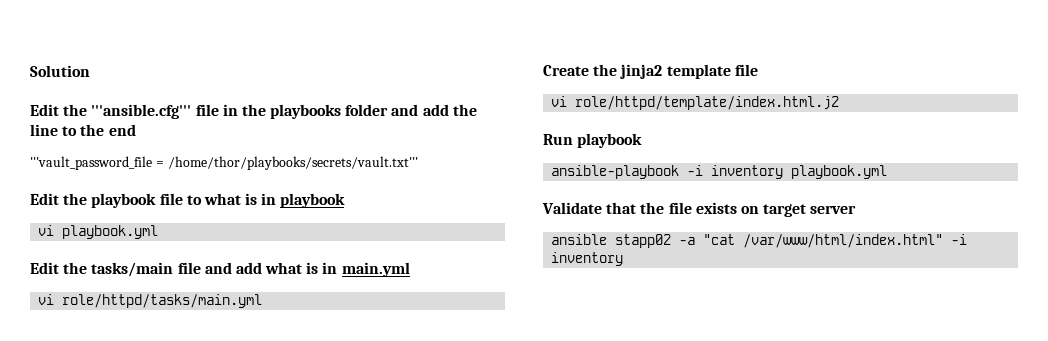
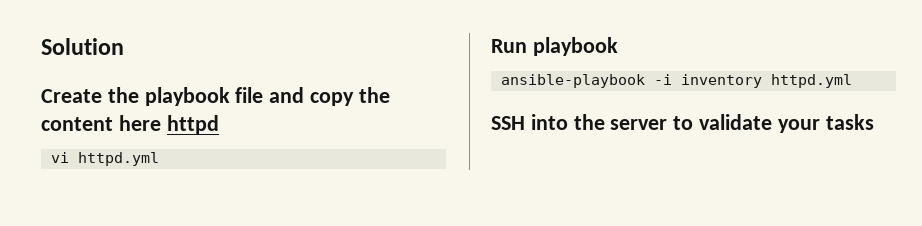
- Edit the '''ansible.cfg''' file in the playbooks folder and add the line to the end
- '''vault_password_file = /home/thor/playbooks/secrets/vault.txt'''
- Edit the playbook file to what is in playbook
- vi playbook.yml
- Edit the tasks/main file and add what is in main.yml
- vi role/httpd/tasks/main.yml
- Create the jinja2 template file
- vi role/httpd/template/index.html.j2
+ Create the playbook file and copy the content here httpd
+ vi httpd.yml
- ansible-playbook -i inventory playbook.yml
- Validate that the file exists on target server
- ansible stapp02 -a "cat /var/www/html/index.html" -i inventory
+ ansible-playbook -i inventory httpd.yml
+ SSH into the server to validate your tasks

